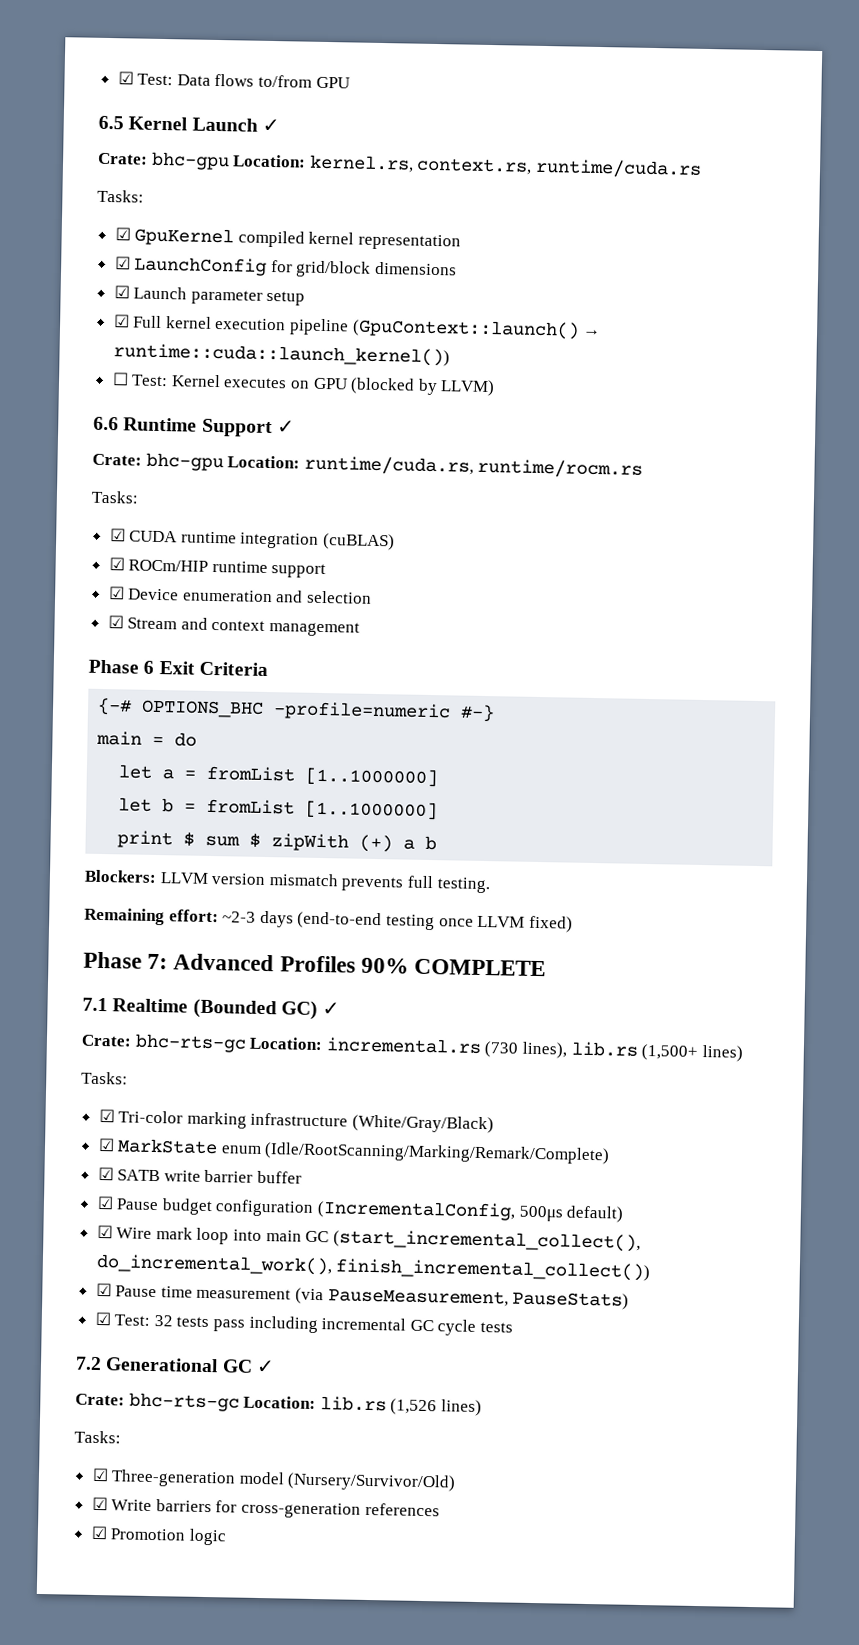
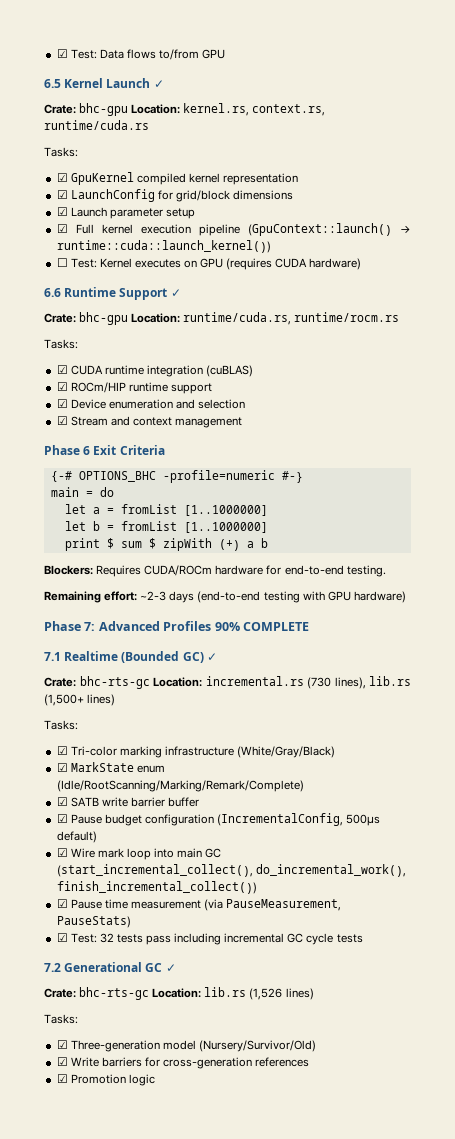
- ☐ Test: Kernel executes on GPU (blocked by LLVM)
+ ☐ Test: Kernel executes on GPU (requires CUDA hardware)
- Blockers: LLVM version mismatch prevents full testing.
+ Blockers: Requires CUDA/ROCm hardware for end-to-end testing.
- Remaining effort: ~2-3 days (end-to-end testing once LLVM fixed)
+ Remaining effort: ~2-3 days (end-to-end testing with GPU hardware)

